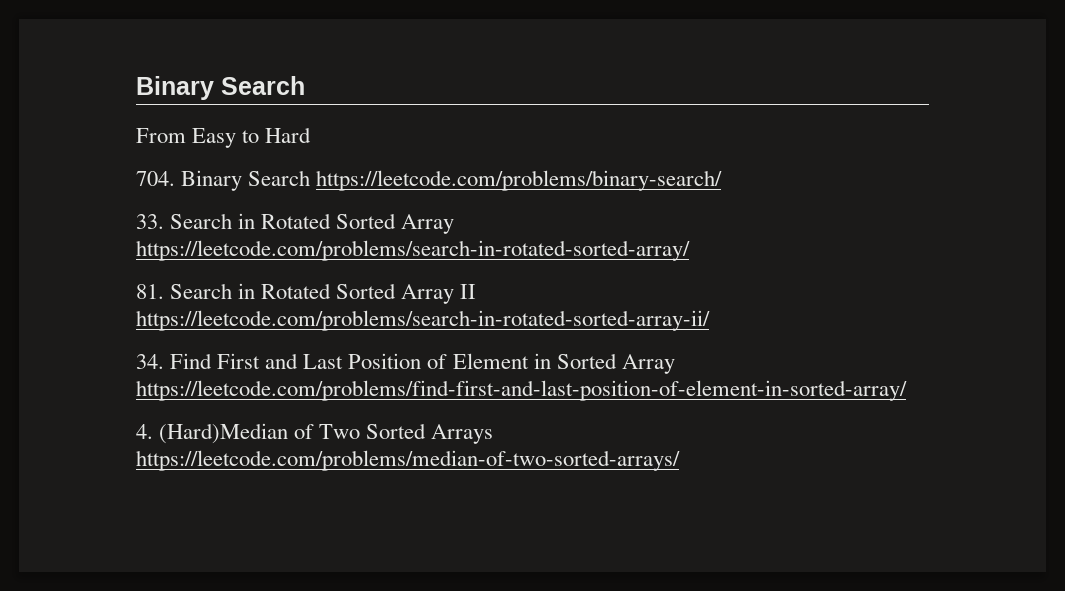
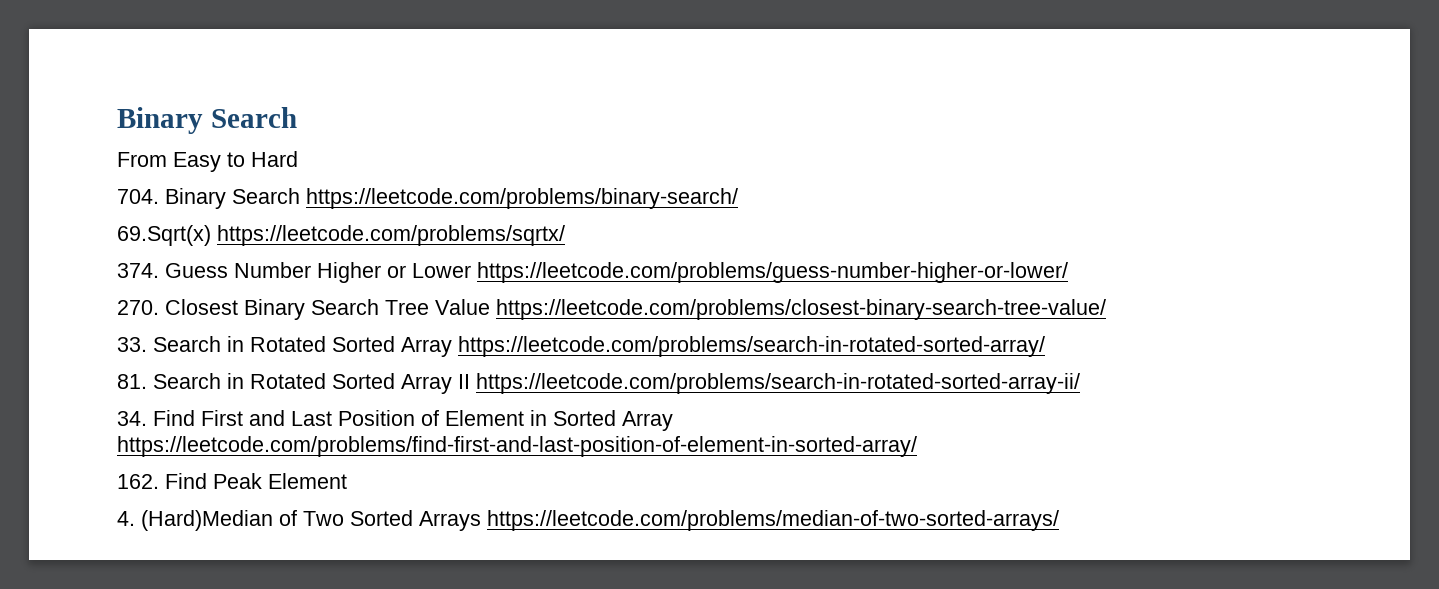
+ 69.Sqrt(x) https://leetcode.com/problems/sqrtx/
+ 374. Guess Number Higher or Lower https://leetcode.com/problems/guess-number-higher-or-lower/
+ 270. Closest Binary Search Tree Value https://leetcode.com/problems/closest-binary-search-tree-value/
+ 162. Find Peak Element

